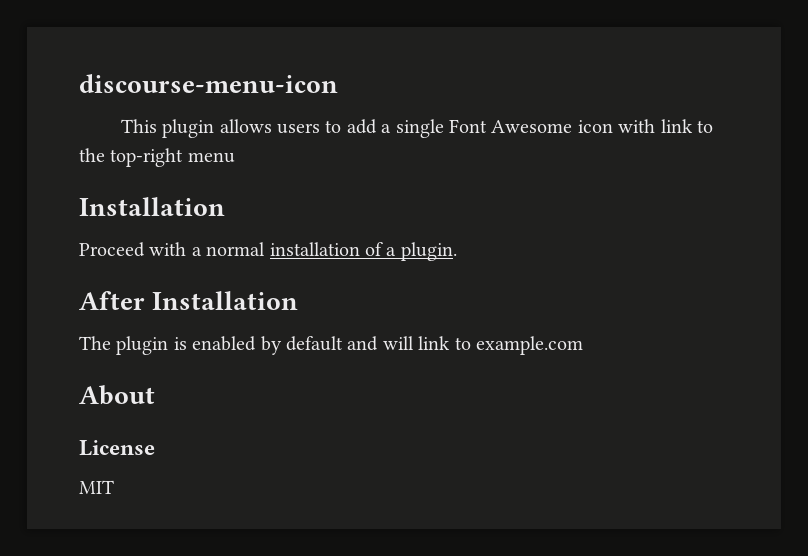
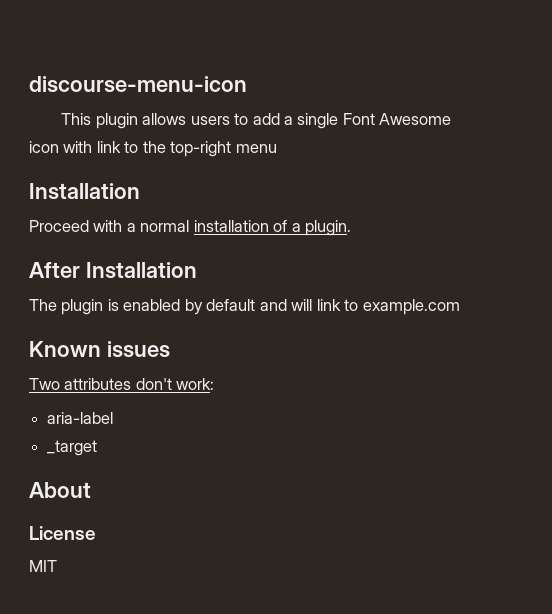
+ Known issues
+ Two attributes don't work:
+ aria-label
+ _target

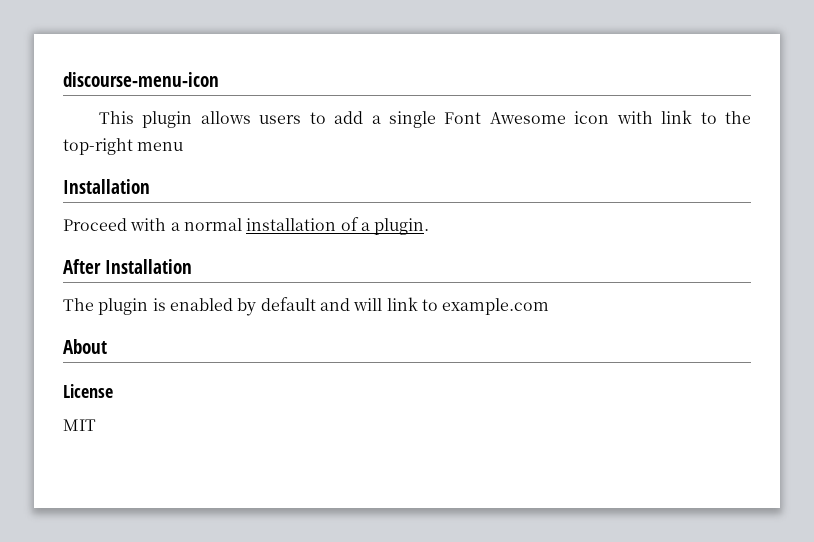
- Known issues
- Two attributes don't work:
- aria-label
- _target

